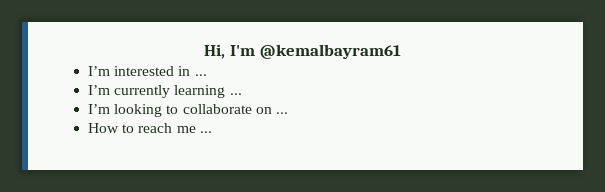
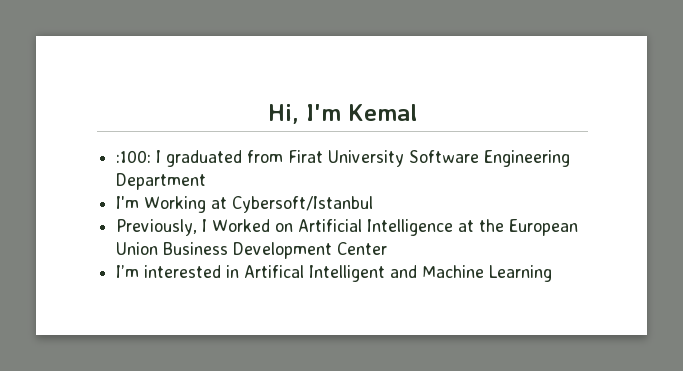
- Hi, I'm @kemalbayram61
- I’m interested in ...
- I’m currently learning ...
- I’m looking to collaborate on ...
- How to reach me ...
+ Hi, I'm Kemal
+ :100: I graduated from Firat University Software Engineering Department
+ I'm Working at Cybersoft/Istanbul
+ Previously, I Worked on Artificial Intelligence at the European Union Business Development Center
+ I’m interested in Artifical Intelligent and Machine Learning

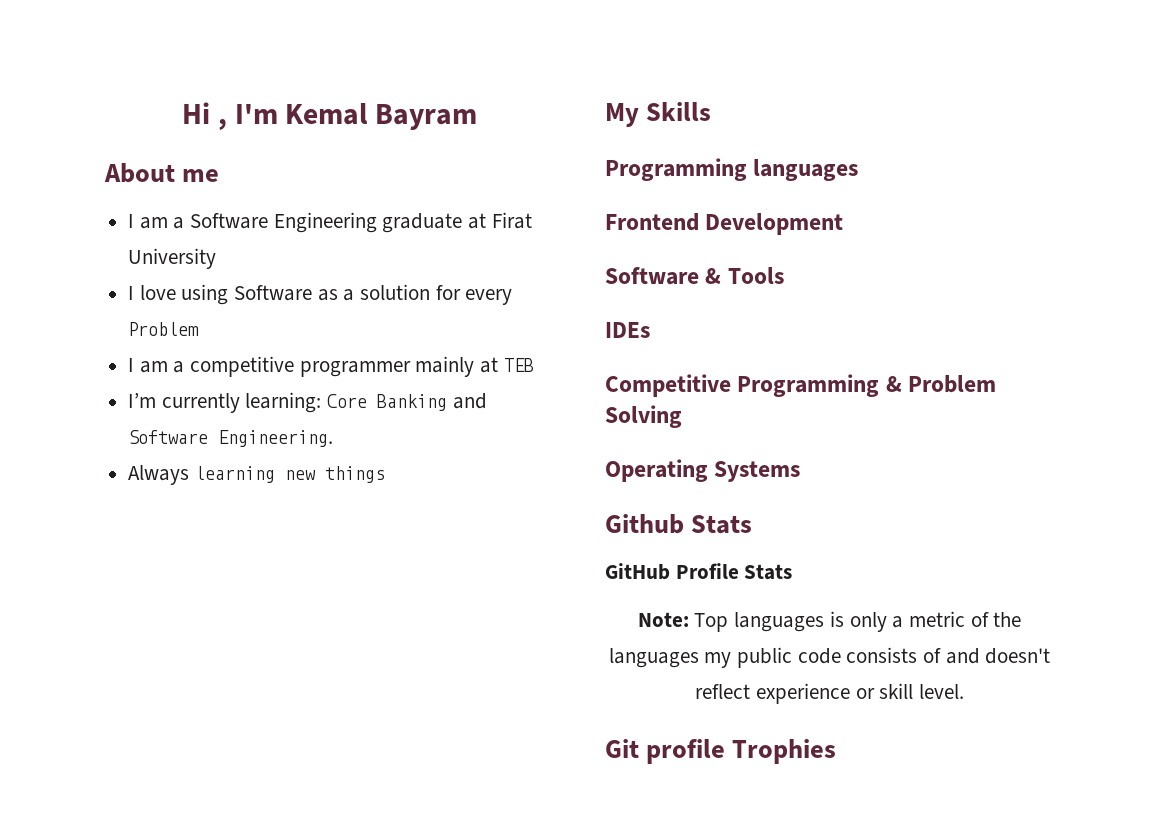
- Hi, I'm Kemal
- :100: I graduated from Firat University Software Engineering Department
- I'm Working at Cybersoft/Istanbul
- Previously, I Worked on Artificial Intelligence at the European Union Business Development Center
- I’m interested in Artifical Intelligent and Machine Learning
+ Hi , I'm Kemal Bayram
+ About me
+ I am a Software Engineering graduate at Firat University
+ I love using Software as a solution for every Problem
+ I am a competitive programmer mainly at TEB
+ I’m currently learning: Core Banking and Software Engineering.
+ Always learning new things
+ My Skills
+ Programming languages
+ Frontend Development
+ Software & Tools
+ IDEs
+ Competitive Programming & Problem Solving
+ Operating Systems
+ Github Stats
+ GitHub Profile Stats
+ Note: Top languages is only a metric of the languages my public code consists of and doesn't reflect experience or skill level.
+ Git profile Trophies

